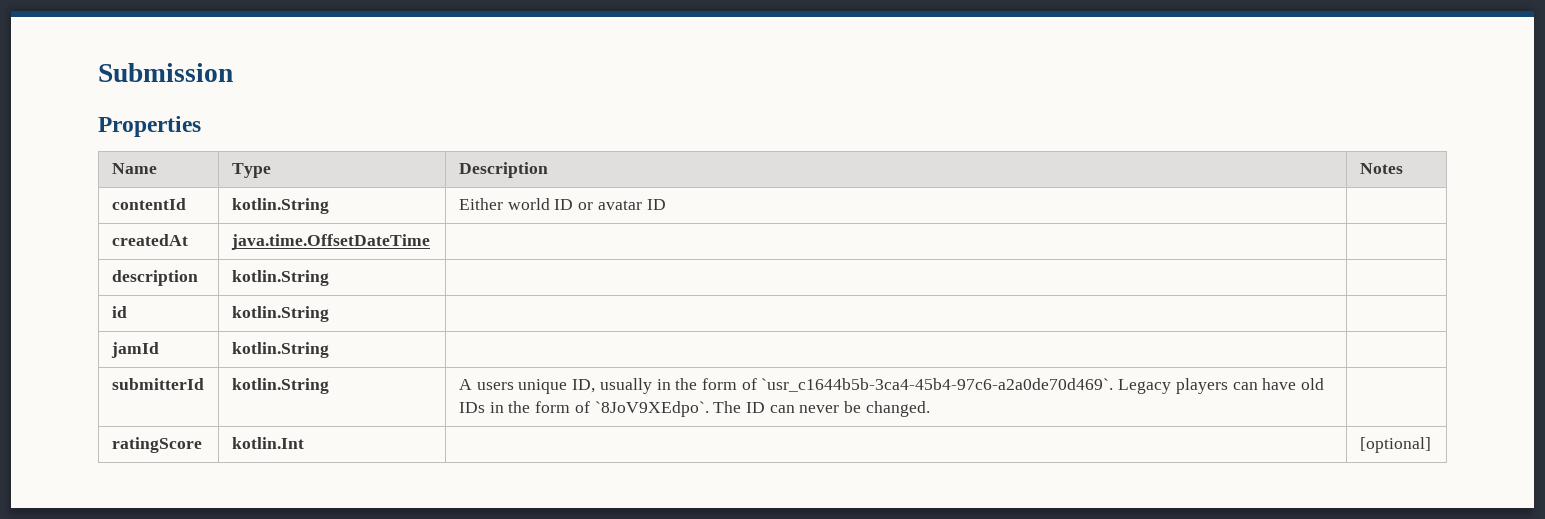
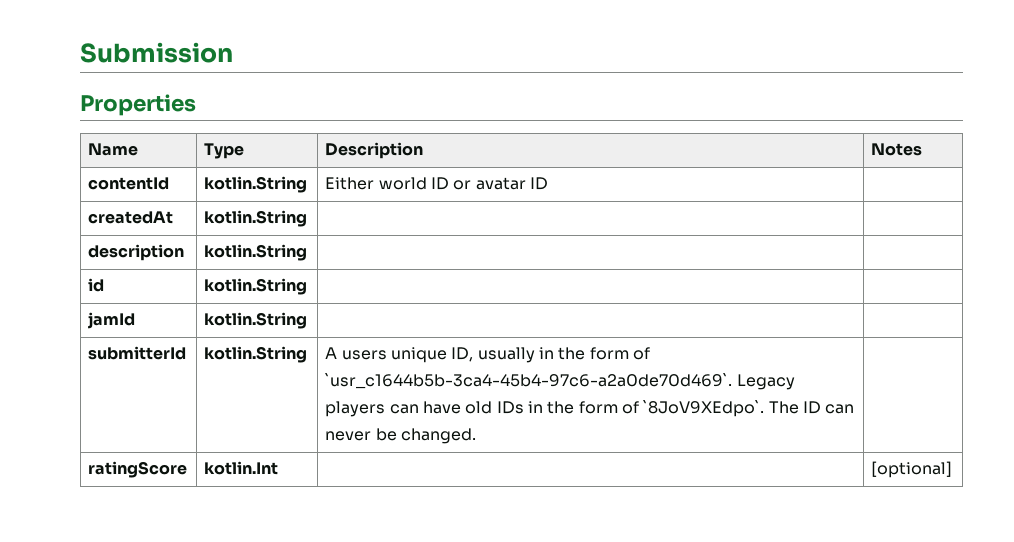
- createdAt | java.time.OffsetDateTime | |
+ createdAt | kotlin.String | |

